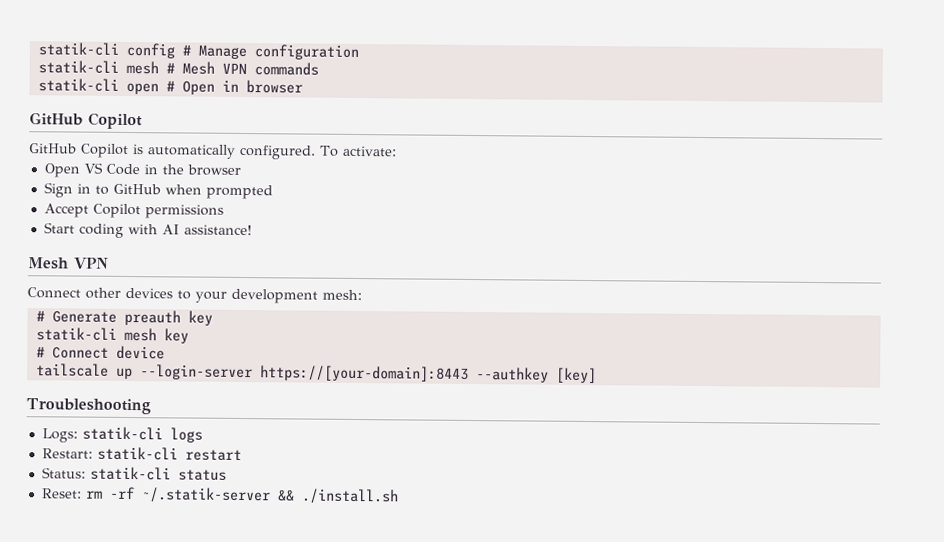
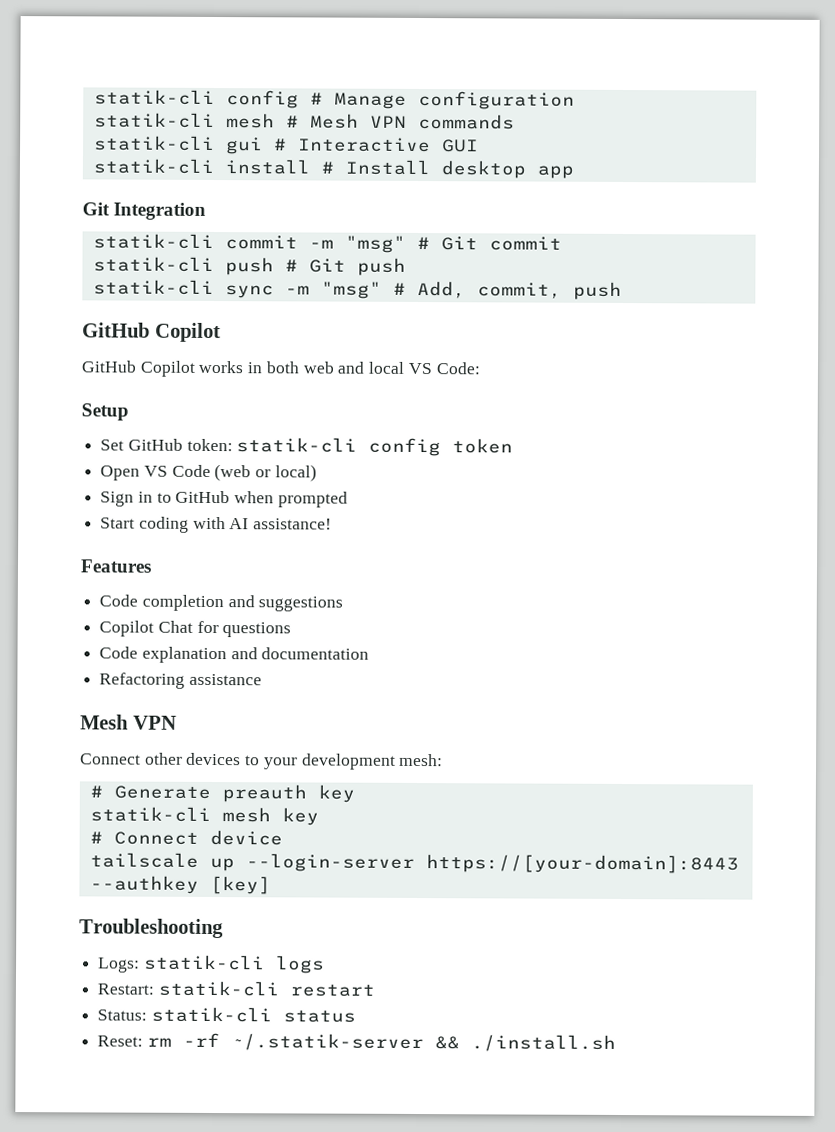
- statik-cli open # Open in browser
+ statik-cli gui # Interactive GUI
+ statik-cli install # Install desktop app
+ Git Integration
+ statik-cli commit -m "msg" # Git commit
+ statik-cli push # Git push
+ statik-cli sync -m "msg" # Add, commit, push
  GitHub Copilot
- GitHub Copilot is automatically configured. To activate:
+ GitHub Copilot works in both web and local VS Code:
+ Setup
+ Set GitHub token: statik-cli config token
- Open VS Code in the browser
+ Open VS Code (web or local)
- Accept Copilot permissions
+ Features
+ Code completion and suggestions
+ Copilot Chat for questions
+ Code explanation and documentation
+ Refactoring assistance

